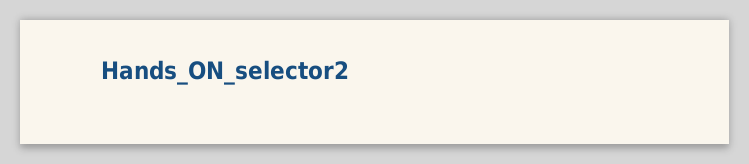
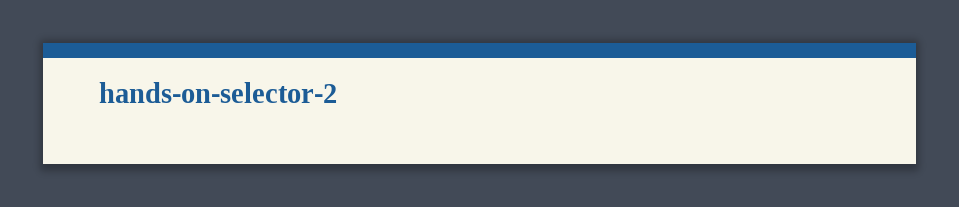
- Hands_ON_selector2
+ hands-on-selector-2

